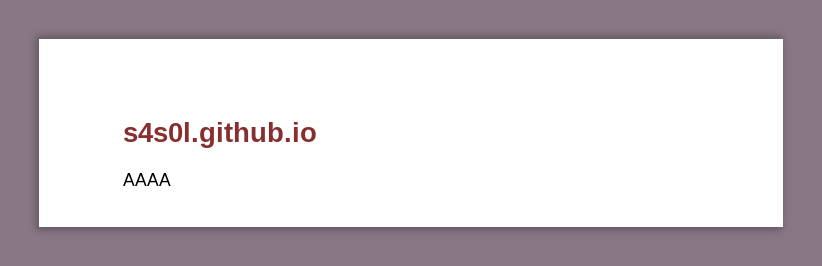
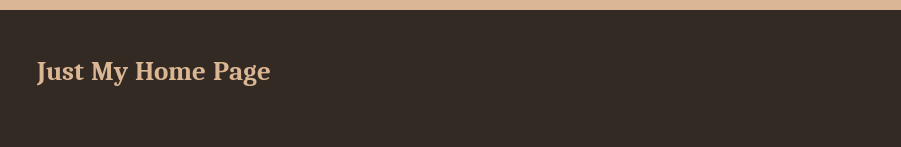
- s4s0l.github.io
- AAAA
+ Just My Home Page

